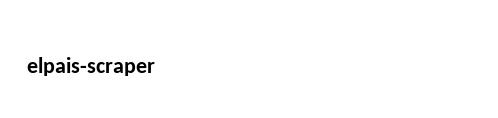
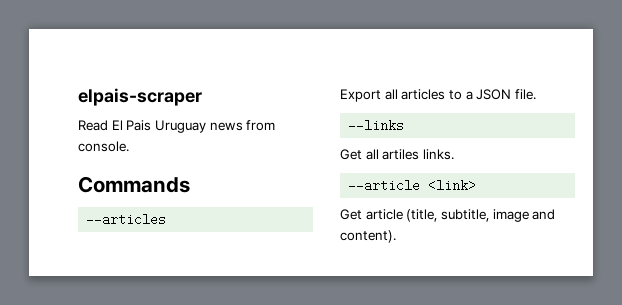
+ Read El Pais Uruguay news from console.
+ Commands
+ --articles
+ Export all articles to a JSON file.
+ --links
+ Get all artiles links.
+ --article <link>
+ Get article (title, subtitle, image and content).

